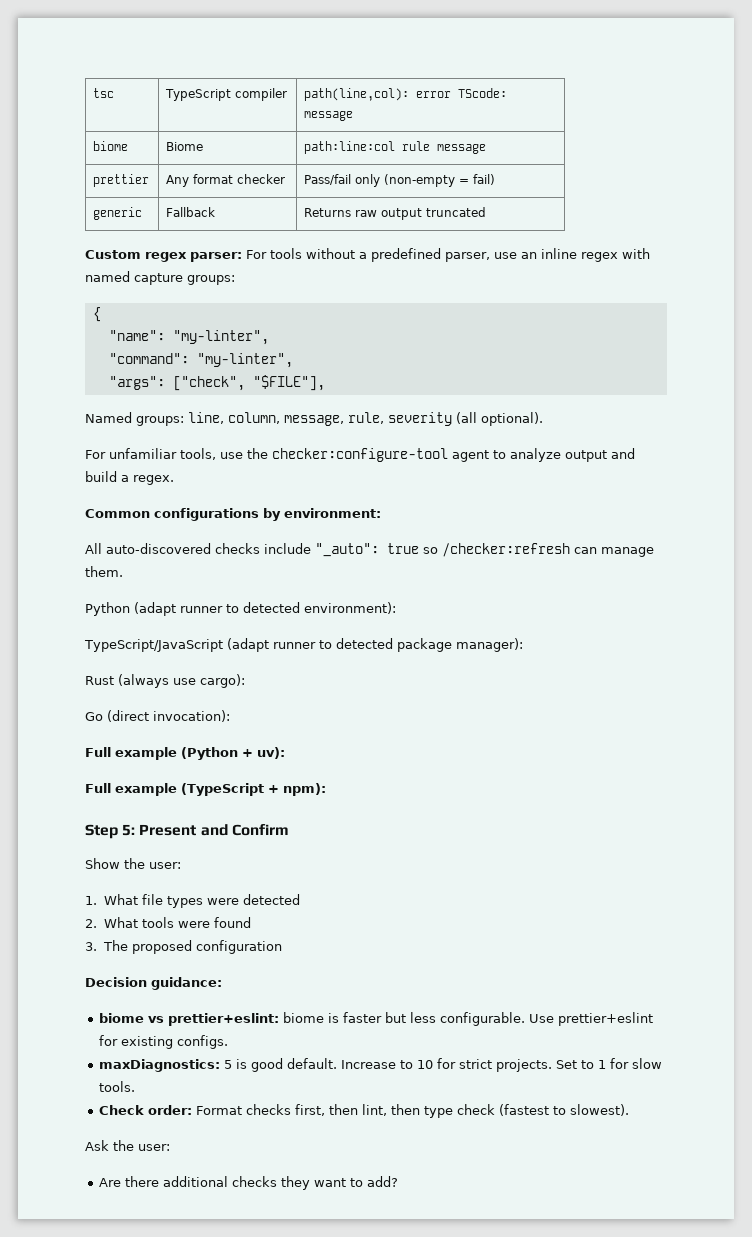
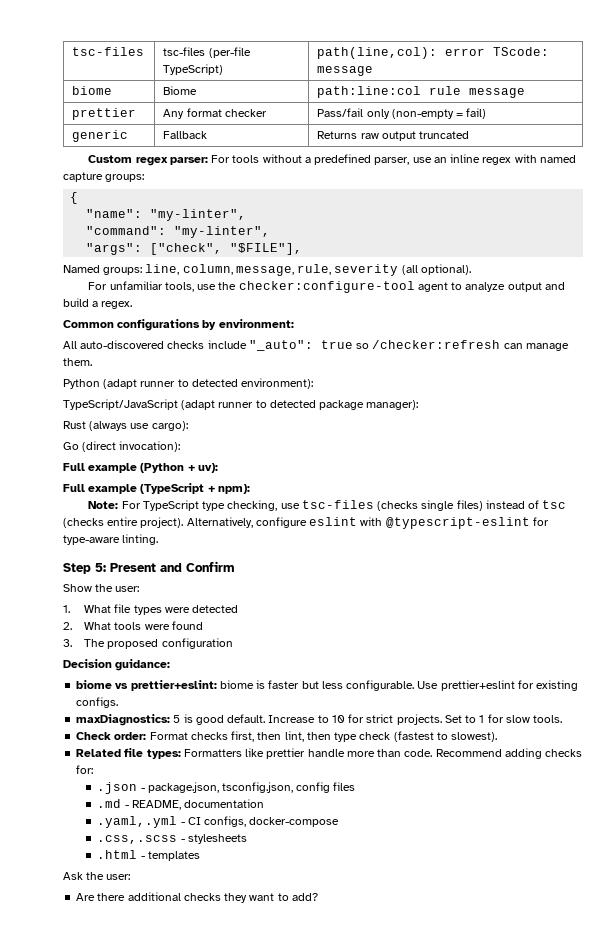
- tsc | TypeScript compiler | path(line,col): error TScode: message
+ tsc-files | tsc-files (per-file TypeScript) | path(line,col): error TScode: message
+ Note: For TypeScript type checking, use tsc-files (checks single files) instead of tsc (checks entire project). Alternatively, configure eslint with @typescript-eslint for type-aware linting.
+ Related file types: Formatters like prettier handle more than code. Recommend adding checks for:
+ .json - package.json, tsconfig.json, config files
+ .md - README, documentation
+ .yaml,.yml - CI configs, docker-compose
+ .css,.scss - stylesheets
+ .html - templates

